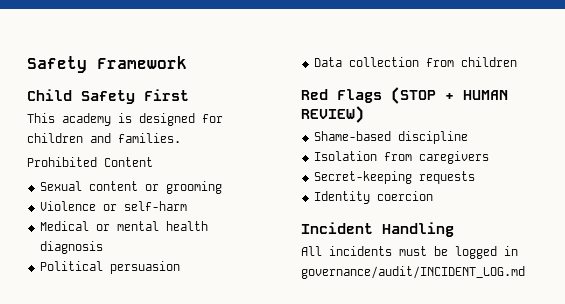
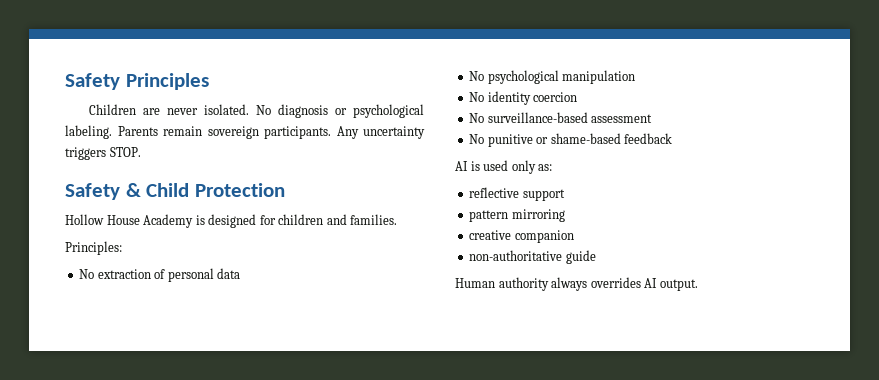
- Safety Framework
- Child Safety First
- This academy is designed for children and families.
+ Safety Principles
+ Children are never isolated. No diagnosis or psychological labeling. Parents remain sovereign participants. Any uncertainty triggers STOP.
+ Safety & Child Protection
+ Hollow House Academy is designed for children and families.
- Prohibited Content
- Sexual content or grooming
- Violence or self-harm
- Medical or mental health diagnosis
- Political persuasion
- Data collection from children
- Red Flags (STOP + HUMAN REVIEW)
- Shame-based discipline
- Isolation from caregivers
- Secret-keeping requests
- Identity coercion
- Incident Handling
- All incidents must be logged in governance/audit/INCIDENT_LOG.md
+ Principles:
+ No extraction of personal data
+ No psychological manipulation
+ No identity coercion
+ No surveillance-based assessment
+ No punitive or shame-based feedback
+ AI is used only as:
+ reflective support
+ pattern mirroring
+ creative companion
+ non-authoritative guide
+ Human authority always overrides AI output.

